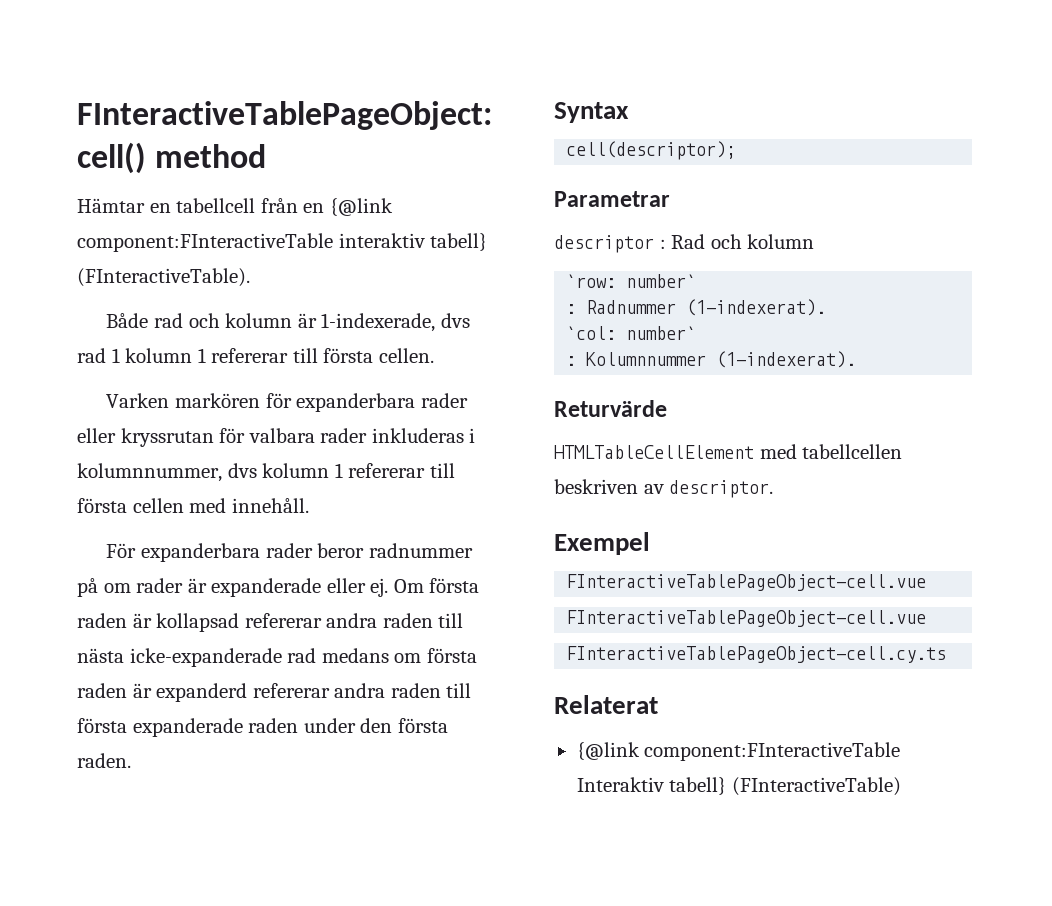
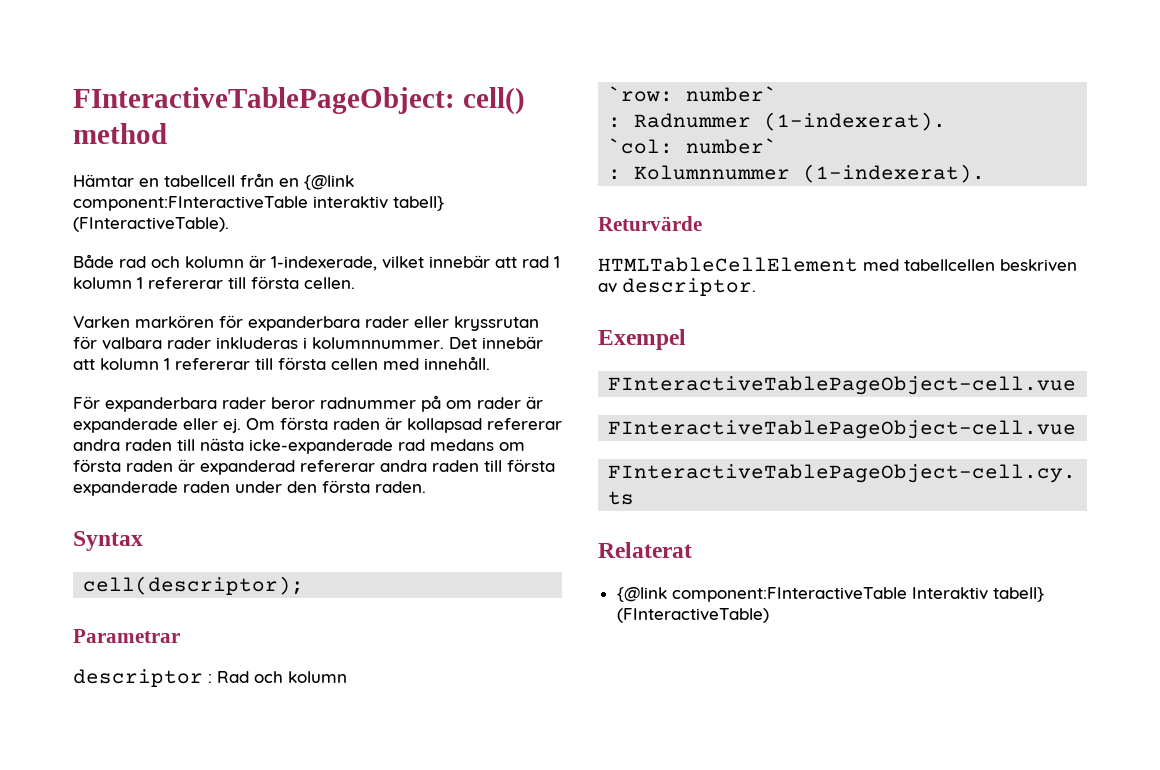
- Både rad och kolumn är 1-indexerade, dvs rad 1 kolumn 1 refererar till första cellen.
+ Både rad och kolumn är 1-indexerade, vilket innebär att rad 1 kolumn 1 refererar till första cellen.
- Varken markören för expanderbara rader eller kryssrutan för valbara rader inkluderas i kolumnnummer, dvs kolumn 1 refererar till första cellen med innehåll.
+ Varken markören för expanderbara rader eller kryssrutan för valbara rader inkluderas i kolumnnummer. Det innebär att kolumn 1 refererar till första cellen med innehåll.
- Om första raden är kollapsad refererar andra raden till nästa icke-expanderade rad medans om första raden är expanderd refererar andra raden till första expanderade raden under den första raden.
+ Om första raden är kollapsad refererar andra raden till nästa icke-expanderade rad medans om första raden är expanderad refererar andra raden till första expanderade raden under den första raden.

